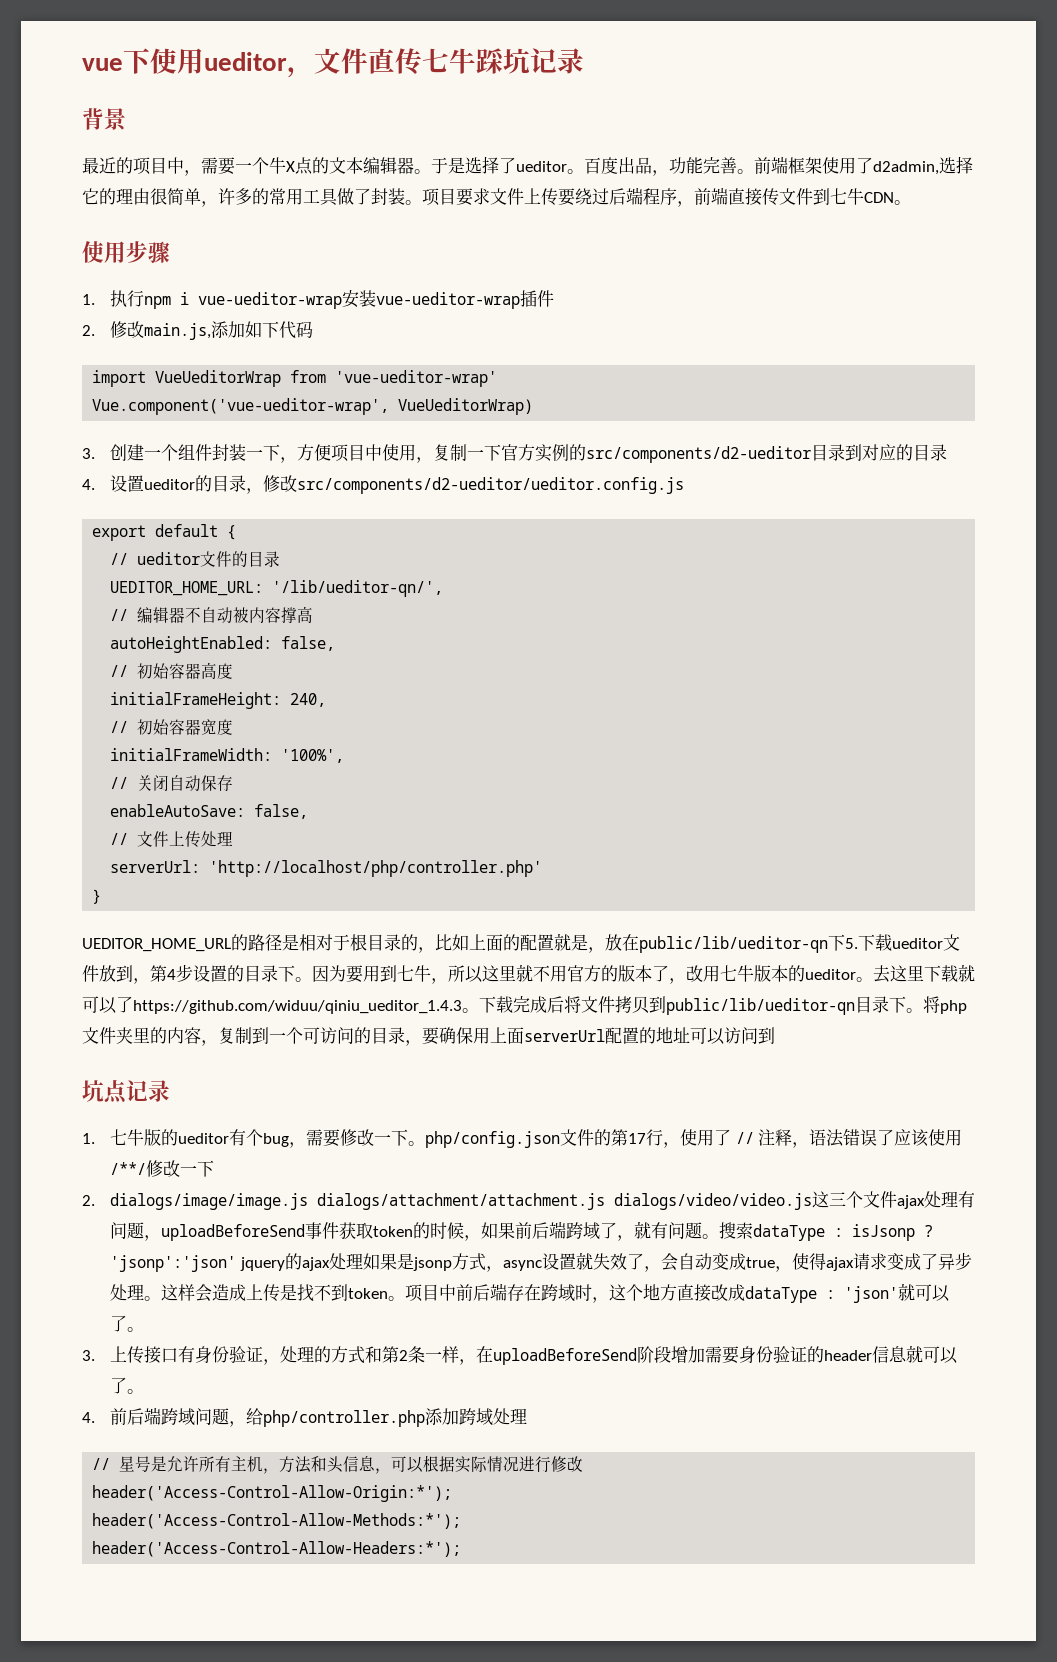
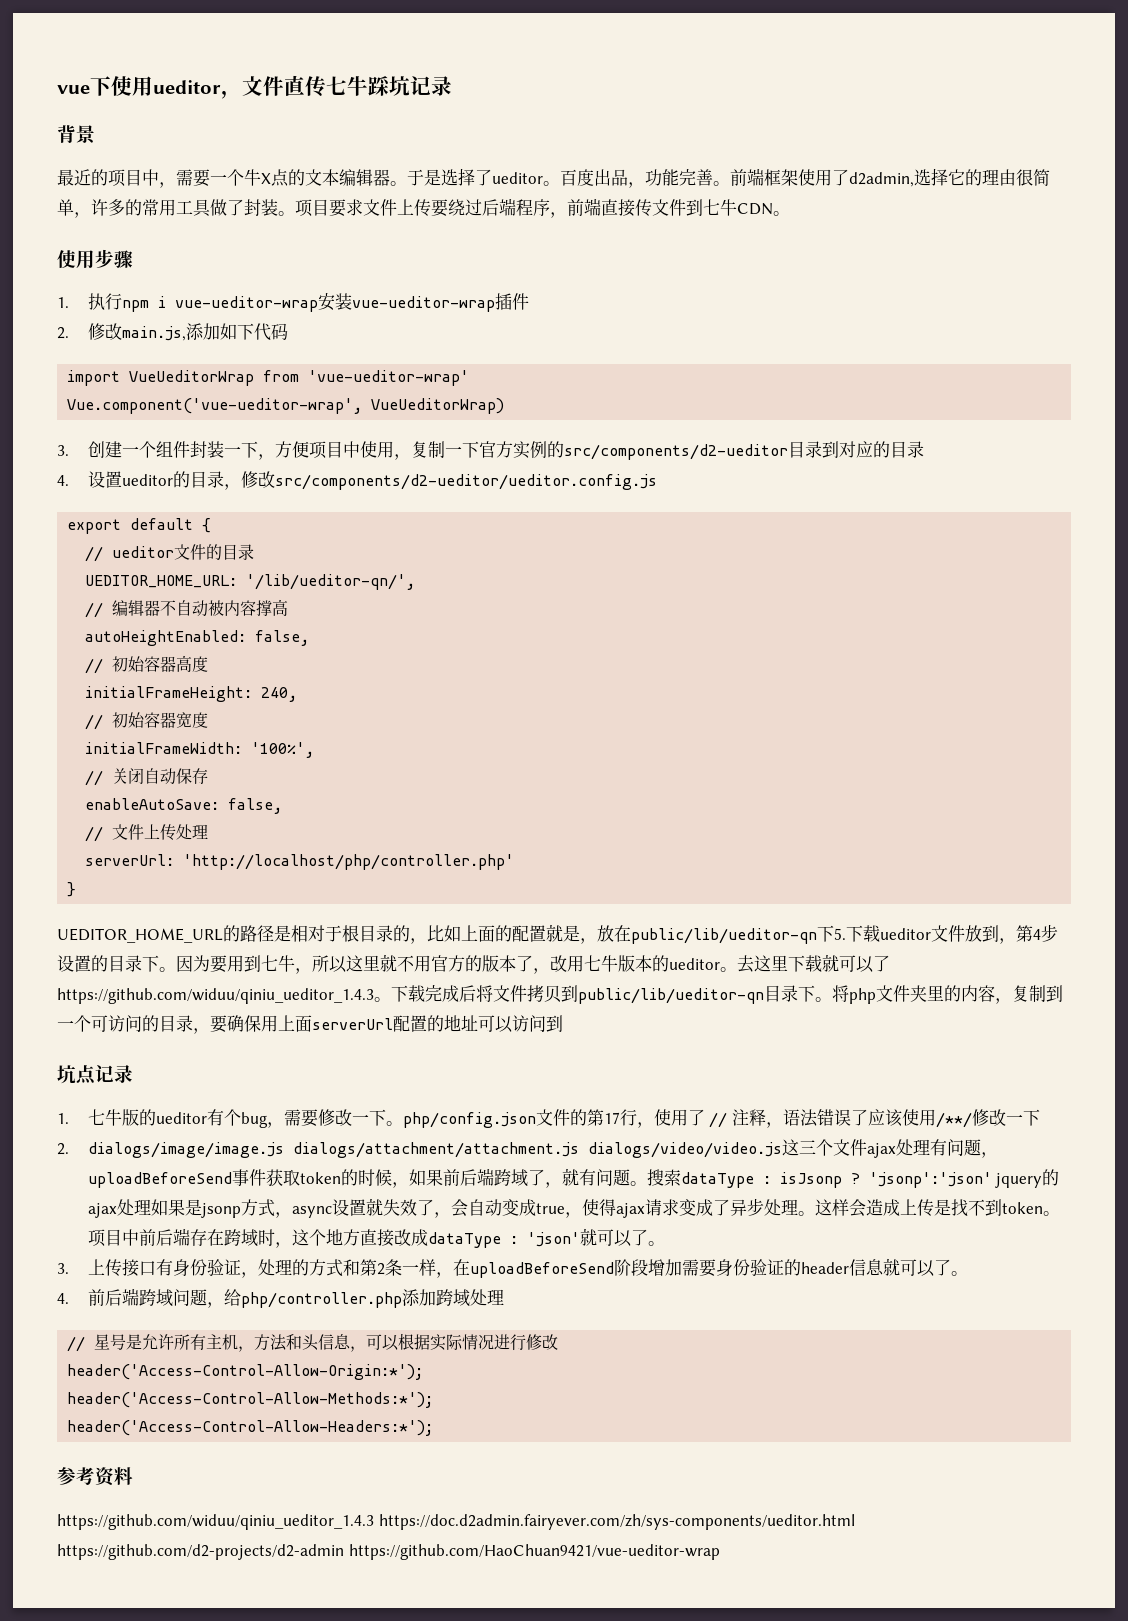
+ 参考资料
+ https://github.com/widuu/qiniu_ueditor_1.4.3 https://doc.d2admin.fairyever.com/zh/sys-components/ueditor.html https://github.com/d2-projects/d2-admin https://github.com/HaoChuan9421/vue-ueditor-wrap

